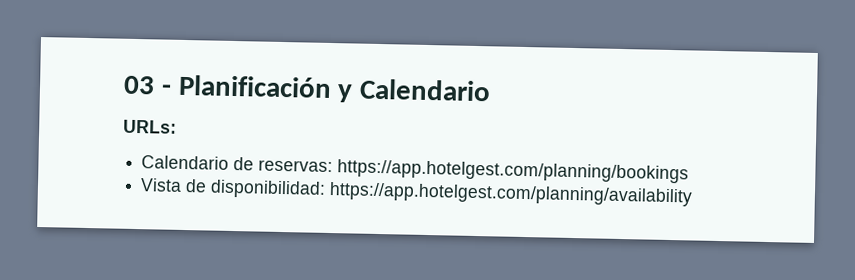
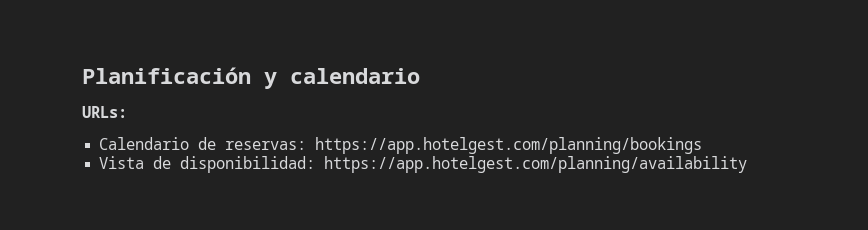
- 03 - Planificación y Calendario
+ Planificación y calendario

